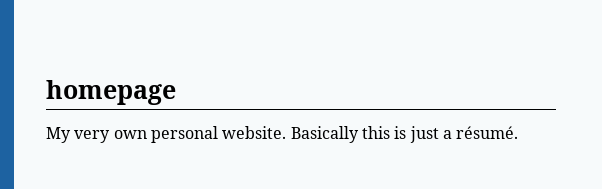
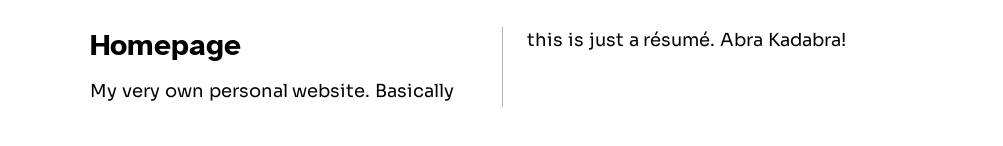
- homepage
+ Homepage
+ Abra Kadabra!

